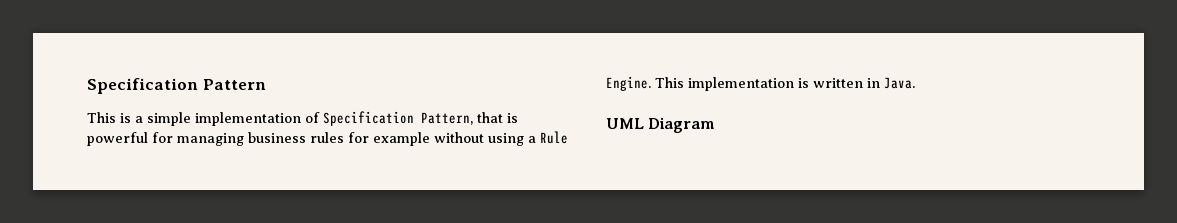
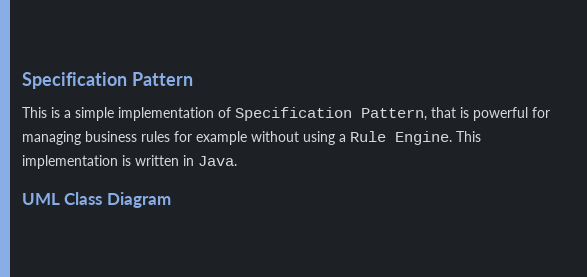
- UML Diagram
+ UML Class Diagram

